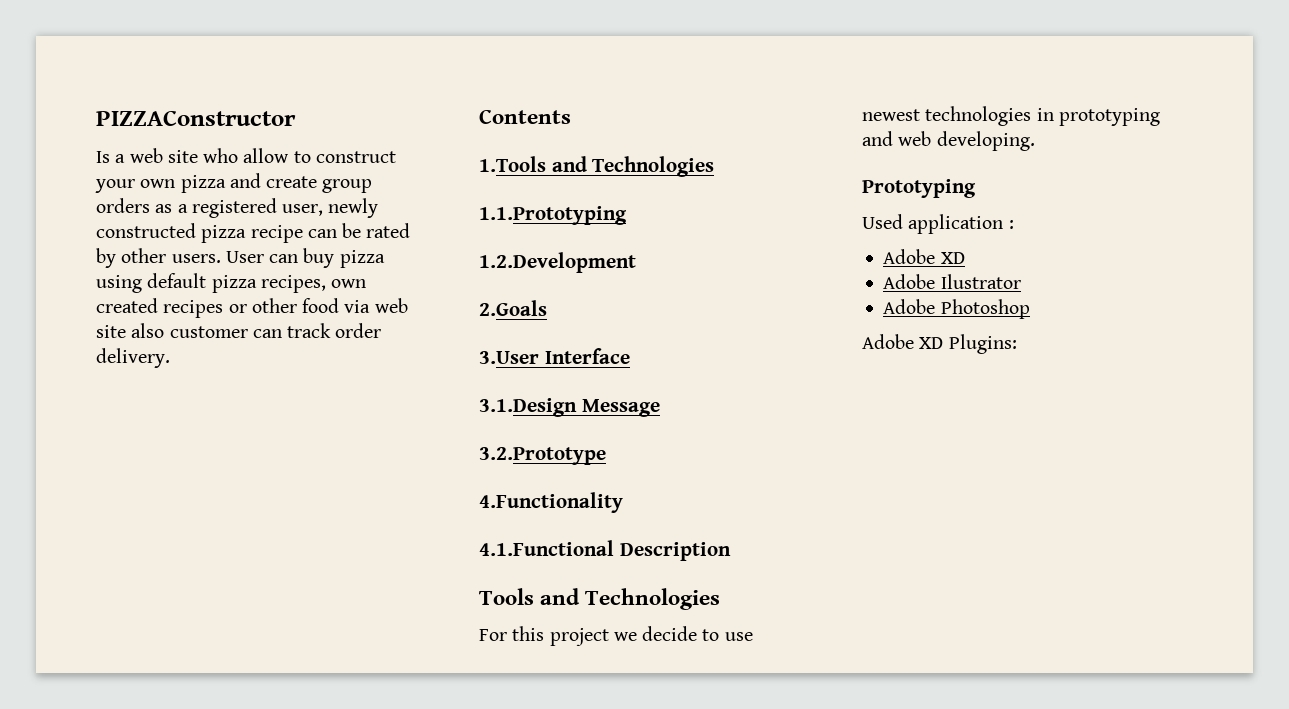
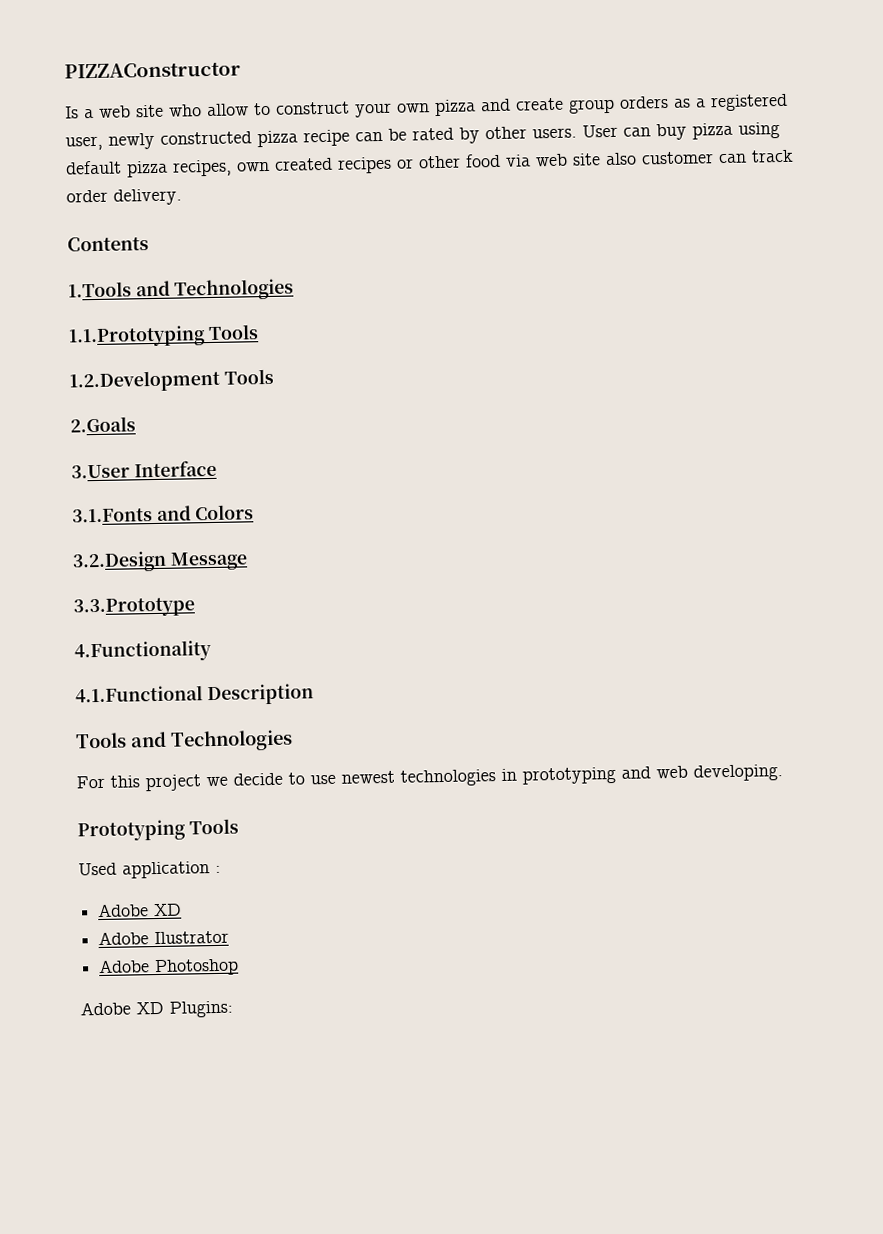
- 1.1.Prototyping
+ 1.1.Prototyping Tools
- 1.2.Development
+ 1.2.Development Tools
- 3.1.Design Message
+ 3.1.Fonts and Colors
+ 3.2.Design Message
- 3.2.Prototype
+ 3.3.Prototype
- Prototyping
+ Prototyping Tools

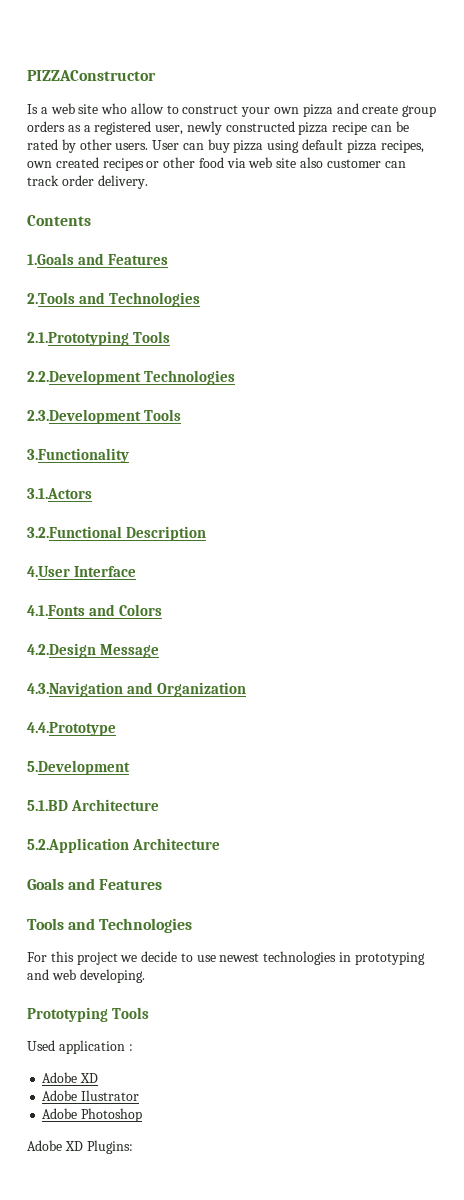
- 1.Tools and Technologies
- 1.1.Prototyping Tools
- 1.2.Development Tools
- 2.Goals
- 3.User Interface
+ 1.Goals and Features
+ 2.Tools and Technologies
+ 2.1.Prototyping Tools
+ 2.2.Development Technologies
+ 2.3.Development Tools
+ 3.Functionality
+ 3.1.Actors
+ 3.2.Functional Description
+ 4.User Interface
- 3.1.Fonts and Colors
+ 4.1.Fonts and Colors
- 3.2.Design Message
+ 4.2.Design Message
- 3.3.Prototype
- 4.Functionality
- 4.1.Functional Description
+ 4.3.Navigation and Organization
+ 4.4.Prototype
+ 5.Development
+ 5.1.BD Architecture
+ 5.2.Application Architecture
+ Goals and Features

